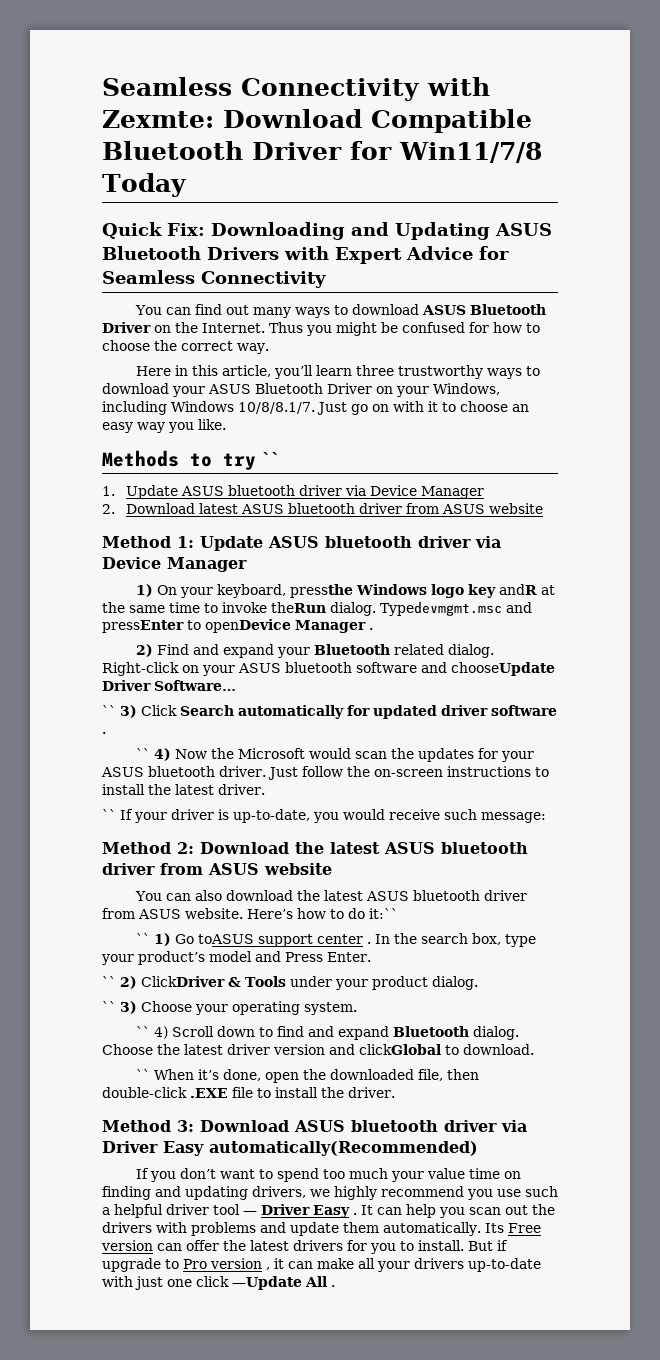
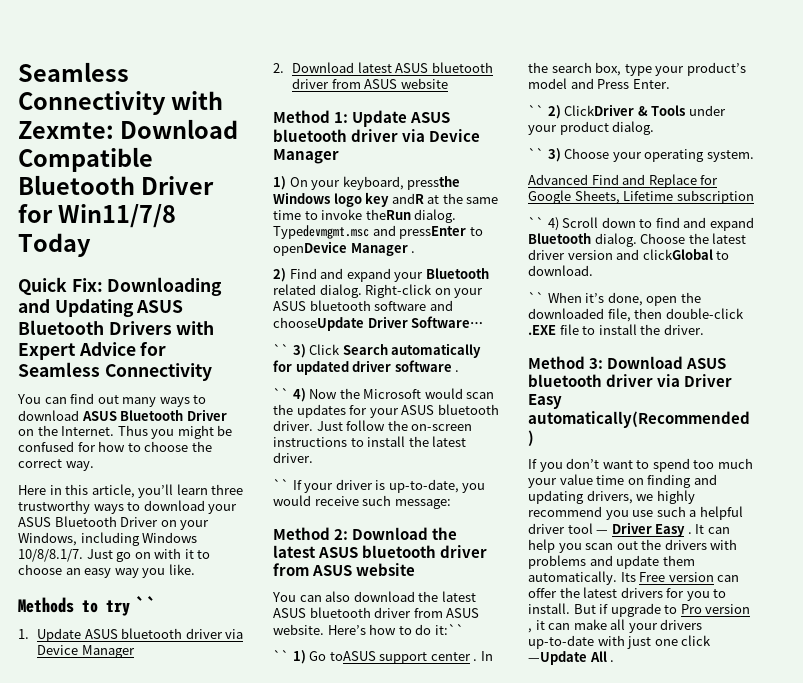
+ Advanced Find and Replace for Google Sheets, Lifetime subscription

